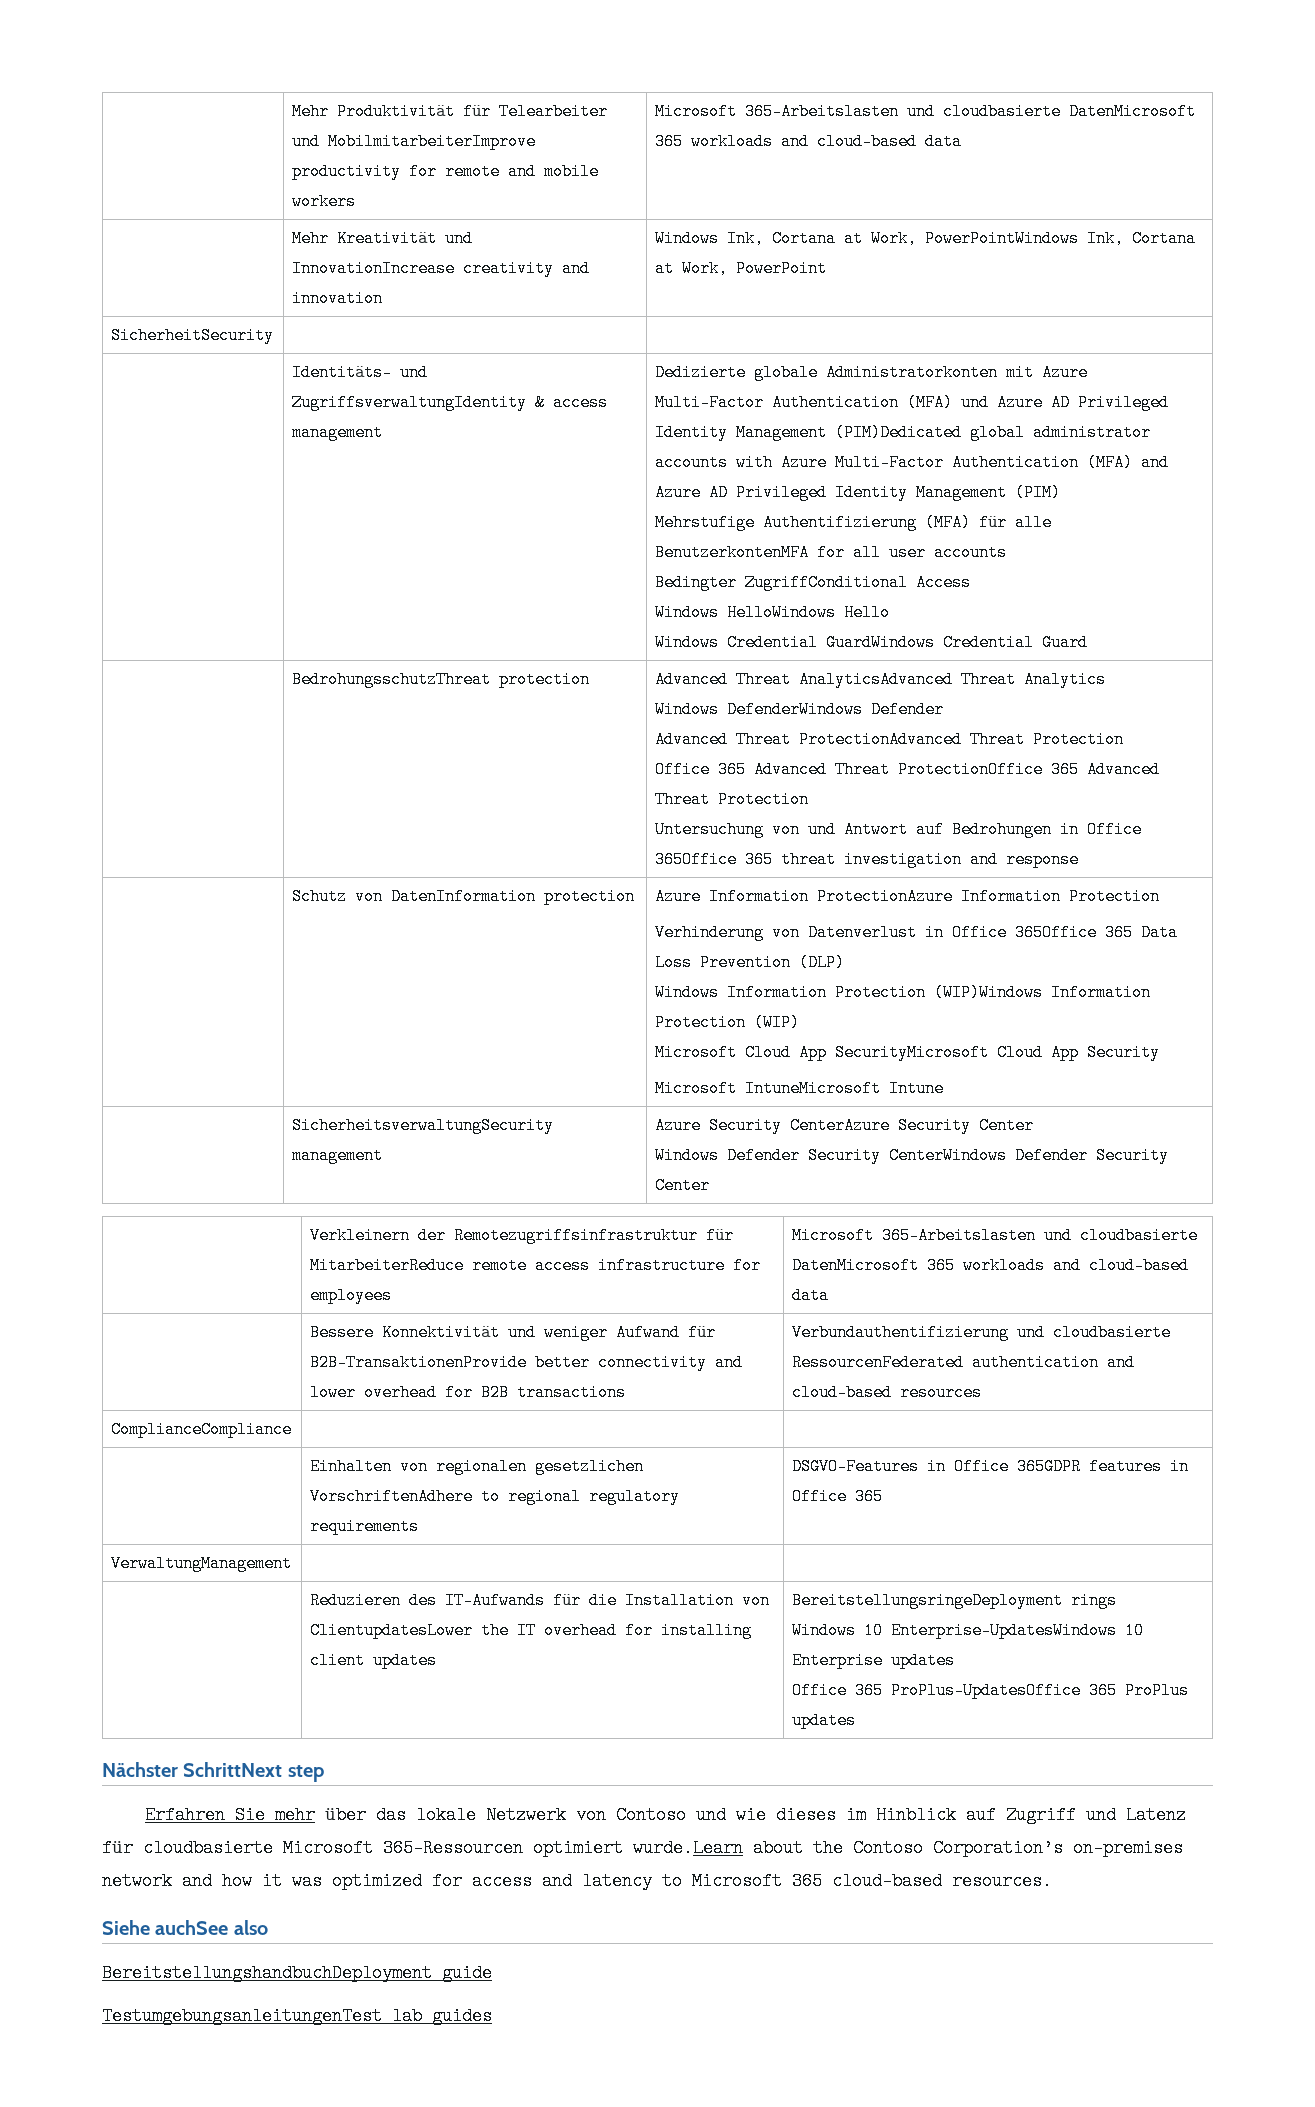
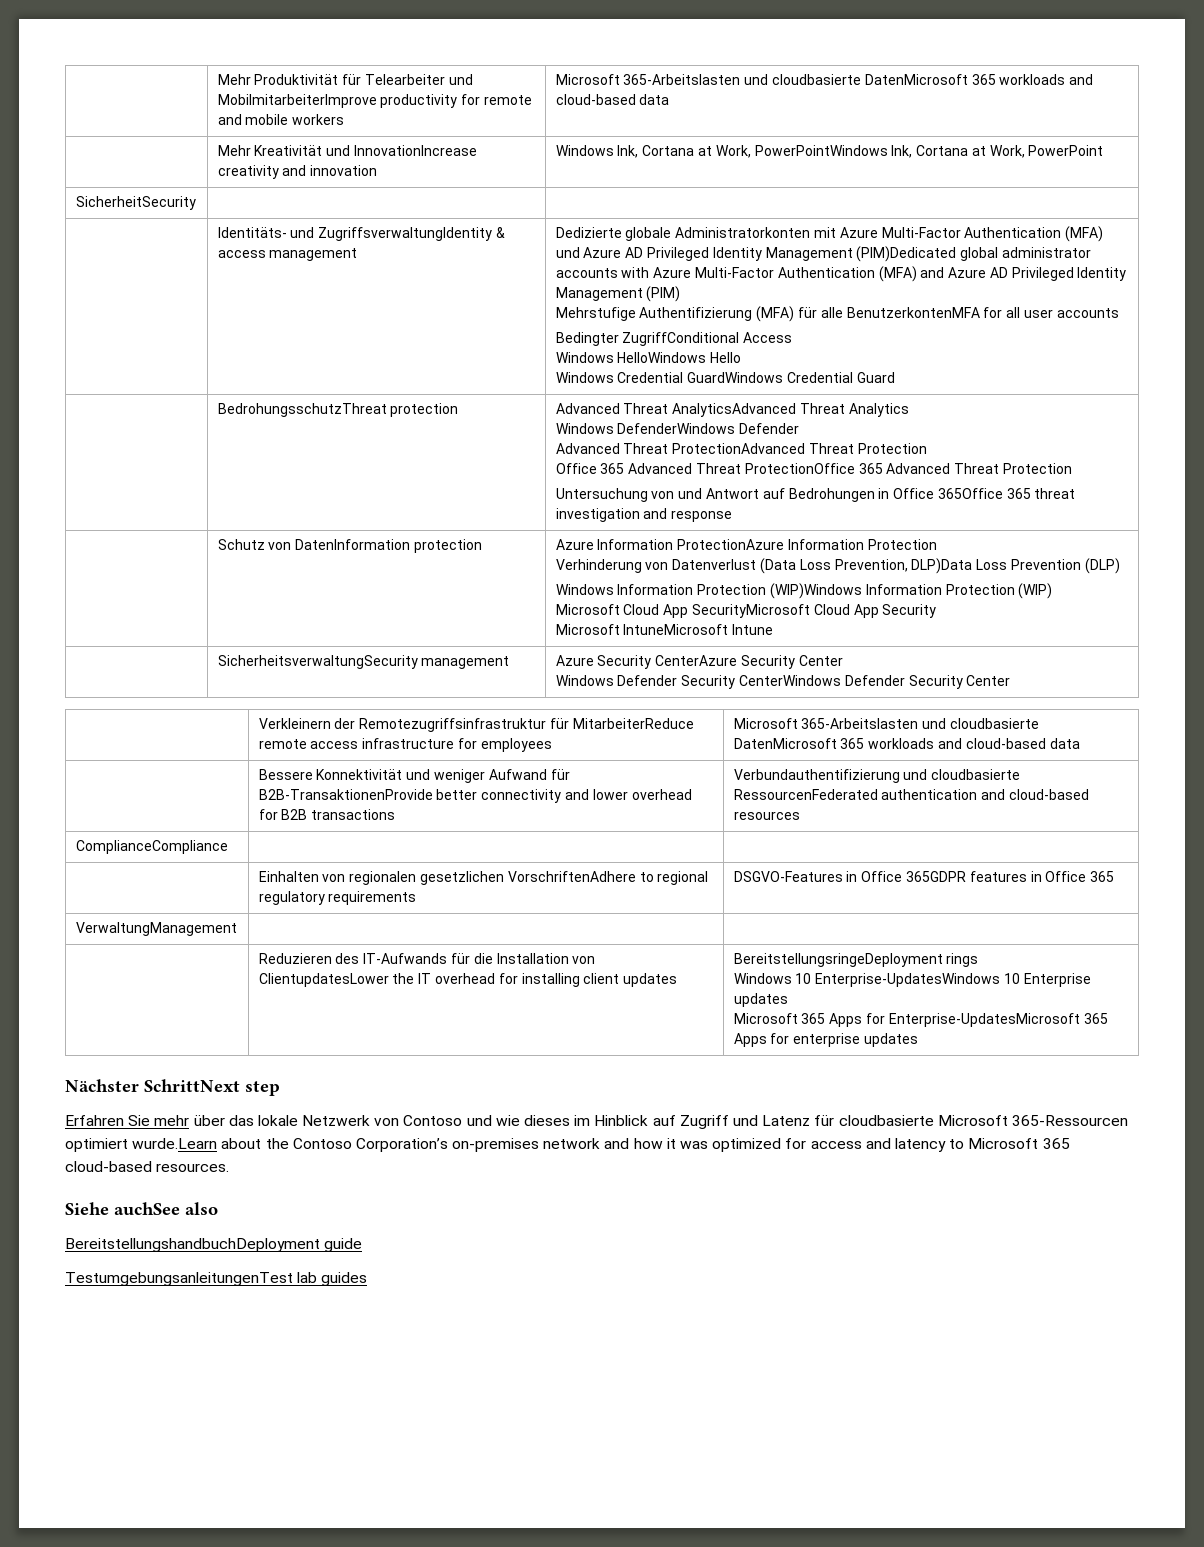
  | Schutz von DatenInformation protection | Azure Information ProtectionAzure Information Protection
- Verhinderung von Datenverlust in Office 365Office 365 Data Loss Prevention (DLP)
+ Verhinderung von Datenverlust (Data Loss Prevention, DLP)Data Loss Prevention (DLP)
  | Reduzieren des IT-Aufwands für die Installation von ClientupdatesLower the IT overhead for installing client updates | BereitstellungsringeDeployment rings
  Windows 10 Enterprise-UpdatesWindows 10 Enterprise updates
- Office 365 ProPlus-UpdatesOffice 365 ProPlus updates
+ Microsoft 365 Apps for Enterprise-UpdatesMicrosoft 365 Apps for enterprise updates

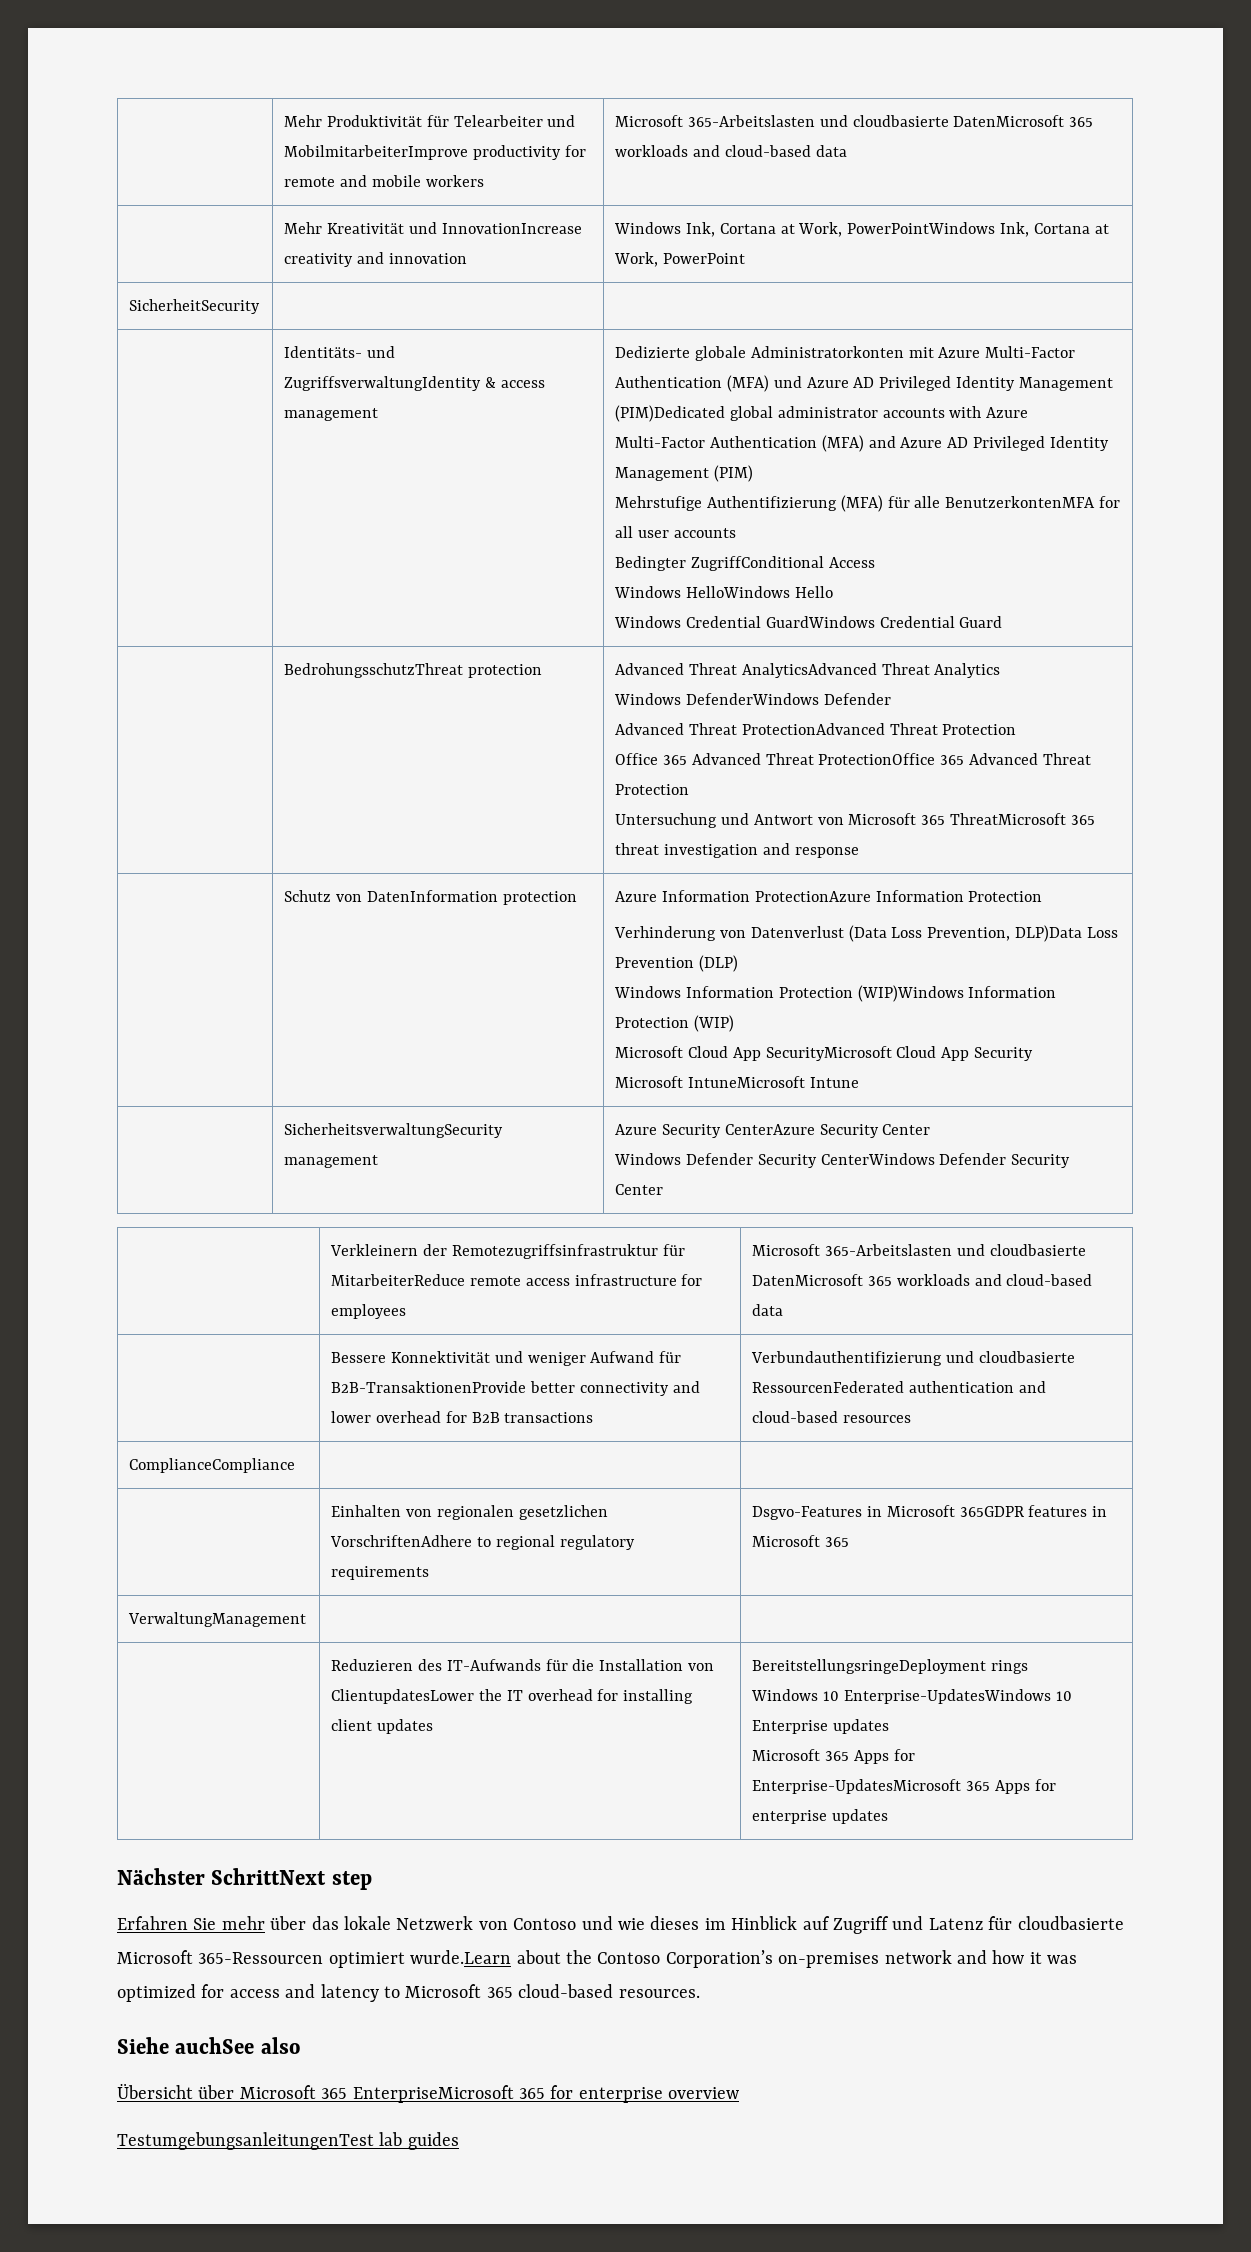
  | BedrohungsschutzThreat protection | Advanced Threat AnalyticsAdvanced Threat Analytics
  Windows DefenderWindows Defender
  Advanced Threat ProtectionAdvanced Threat Protection
  Office 365 Advanced Threat ProtectionOffice 365 Advanced Threat Protection
- Untersuchung von und Antwort auf Bedrohungen in Office 365Office 365 threat investigation and response
+ Untersuchung und Antwort von Microsoft 365 ThreatMicrosoft 365 threat investigation and response
- | Einhalten von regionalen gesetzlichen VorschriftenAdhere to regional regulatory requirements | DSGVO-Features in Office 365GDPR features in Office 365
+ | Einhalten von regionalen gesetzlichen VorschriftenAdhere to regional regulatory requirements | Dsgvo-Features in Microsoft 365GDPR features in Microsoft 365
- BereitstellungshandbuchDeployment guide
+ Übersicht über Microsoft 365 EnterpriseMicrosoft 365 for enterprise overview

